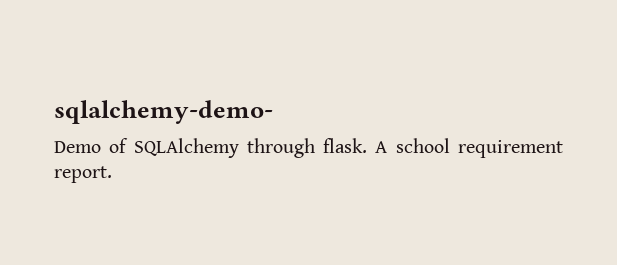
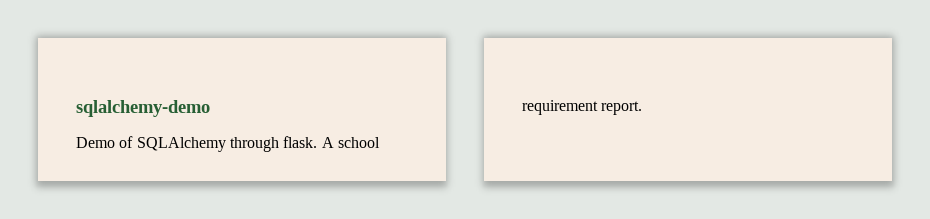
- sqlalchemy-demo-
+ sqlalchemy-demo

